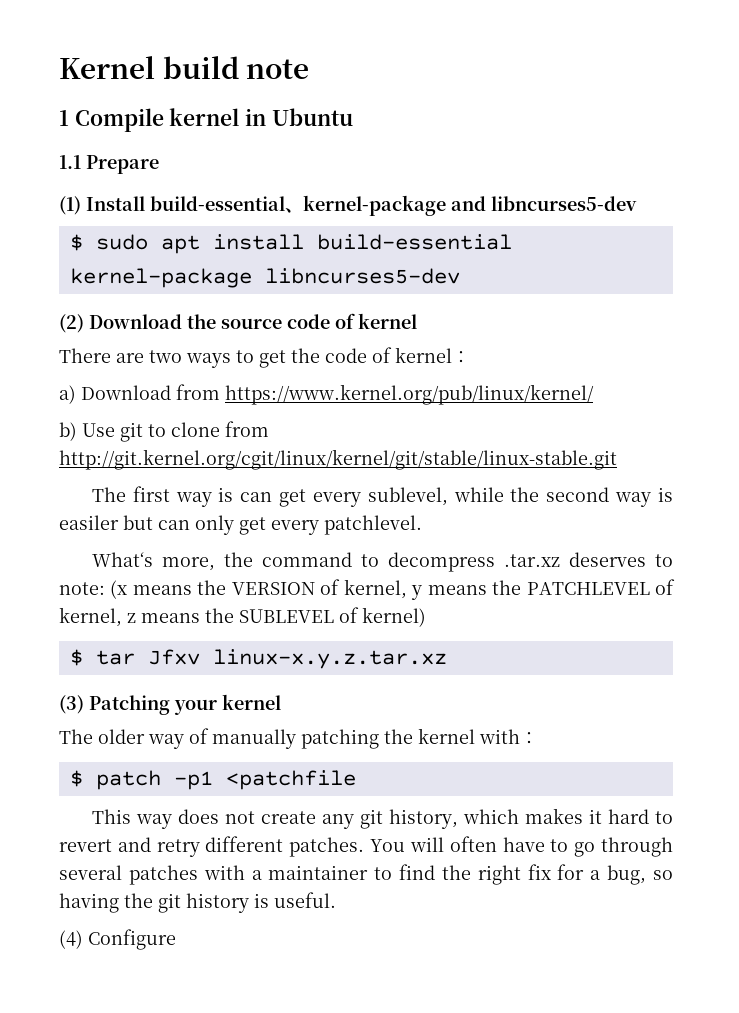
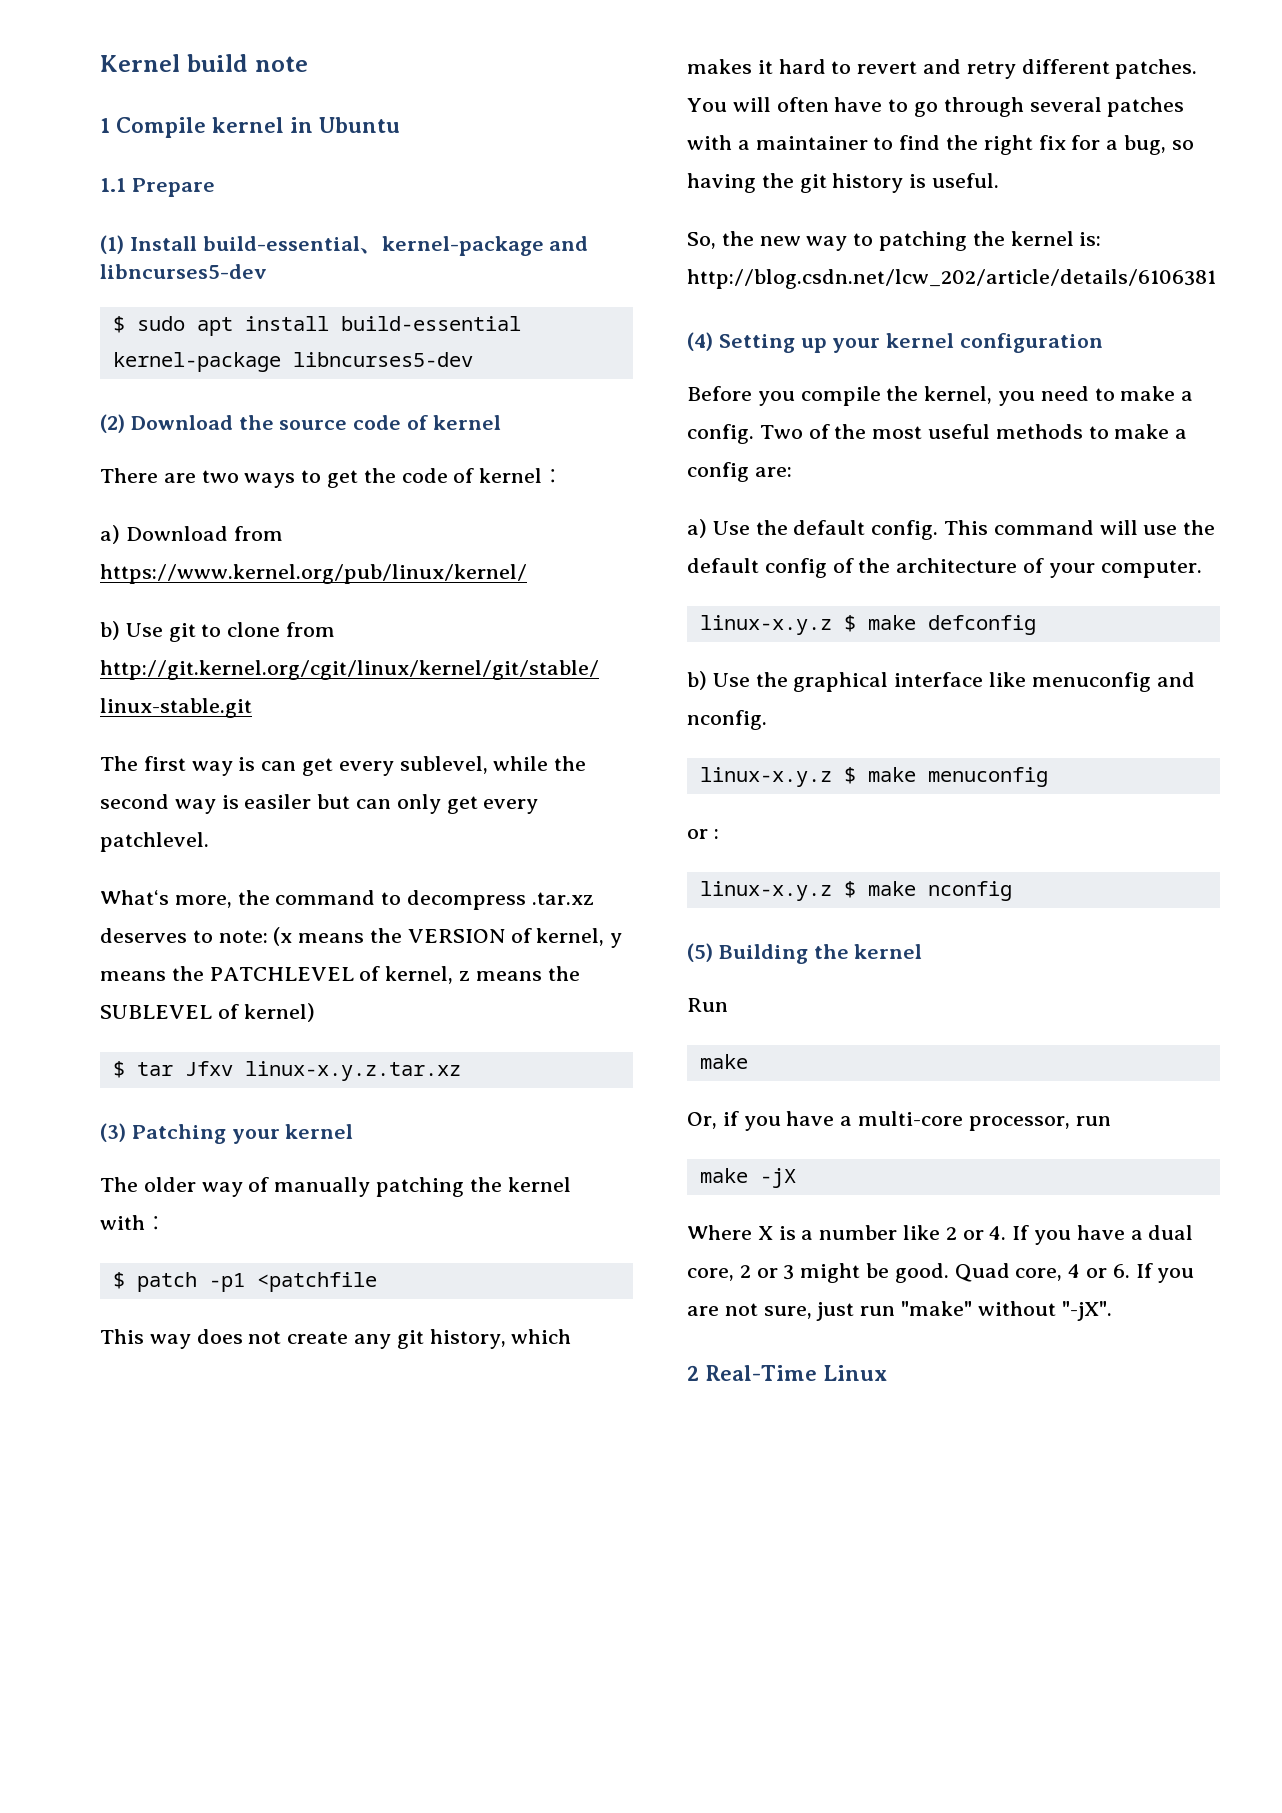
- (4) Configure
+ So, the new way to patching the kernel is: http://blog.csdn.net/lcw_202/article/details/6106381
+ (4) Setting up your kernel configuration
+ Before you compile the kernel, you need to make a config. Two of the most useful methods to make a config are:
+ a) Use the default config. This command will use the default config of the architecture of your computer.
+ linux-x.y.z $ make defconfig
+ b) Use the graphical interface like menuconfig and nconfig.
+ linux-x.y.z $ make menuconfig
+ or :
+ linux-x.y.z $ make nconfig
+ (5) Building the kernel
+ Run
+ make
+ Or, if you have a multi-core processor, run
+ make -jX
+ Where X is a number like 2 or 4. If you have a dual core, 2 or 3 might be good. Quad core, 4 or 6. If you are not sure, just run "make" without "-jX".
+ 2 Real-Time Linux

